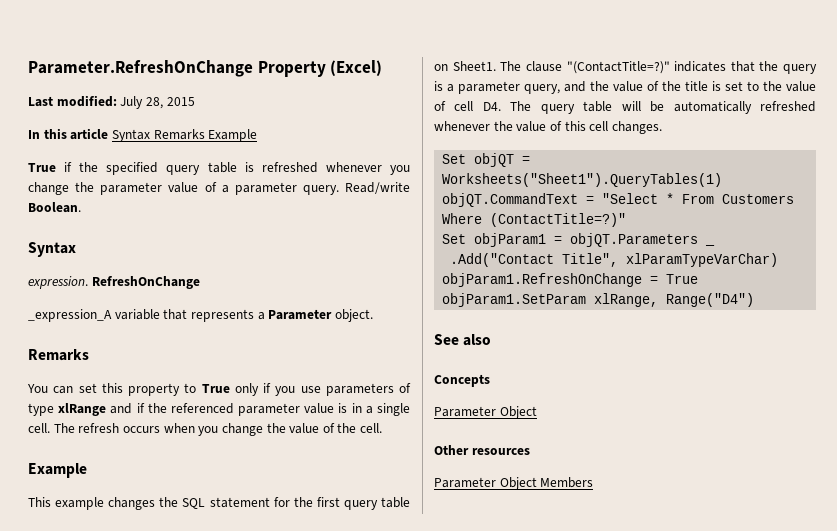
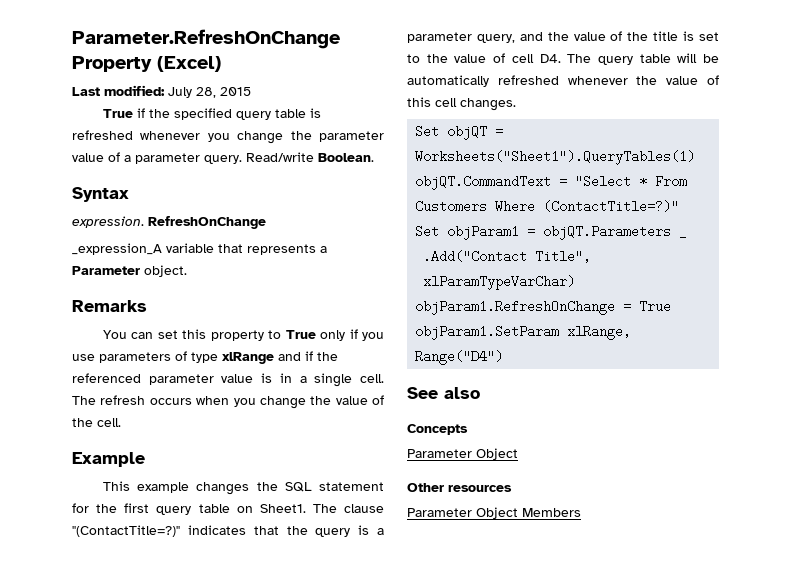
- In this article Syntax Remarks Example

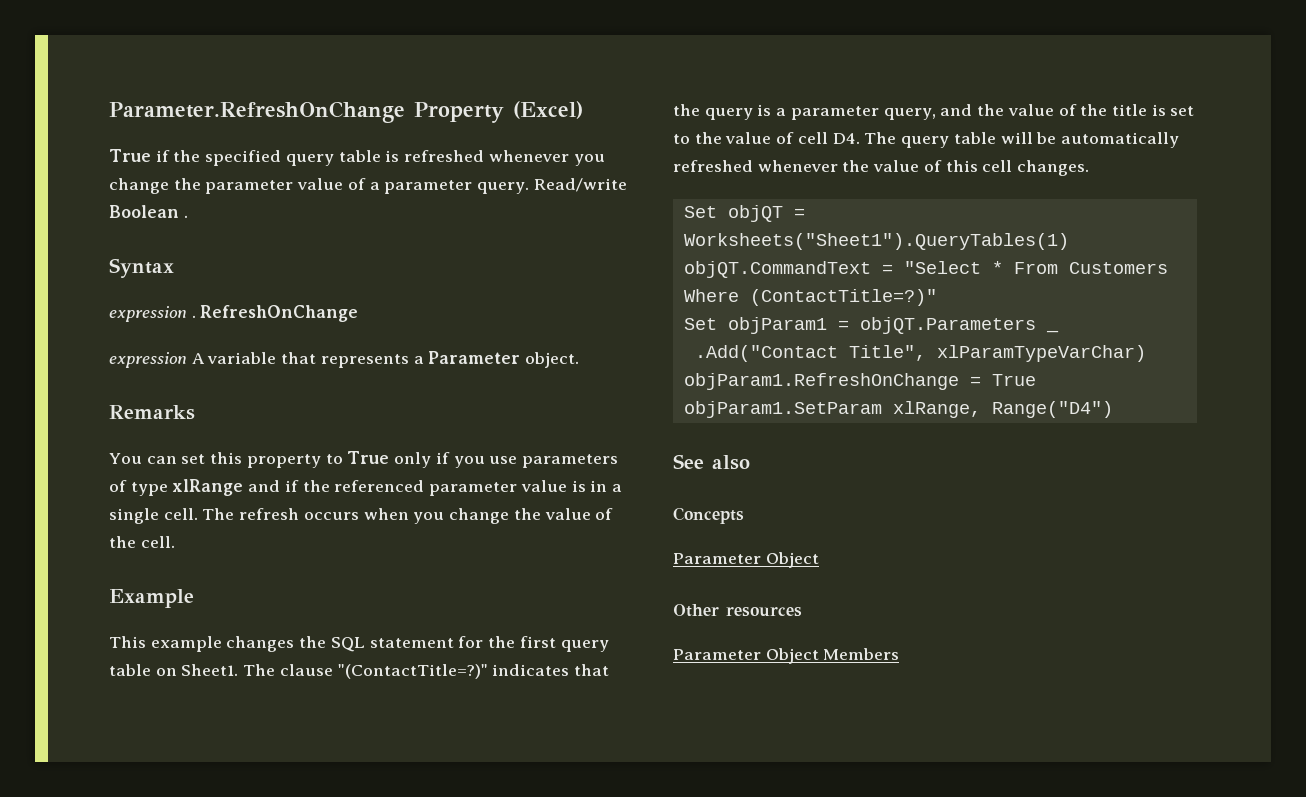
- Last modified: July 28, 2015
- Read/write Boolean.
+ Read/write Boolean .
- expression.
+ expression .
- _expression_A variable that represents a Parameter object.
+ expression A variable that represents a Parameter object.

